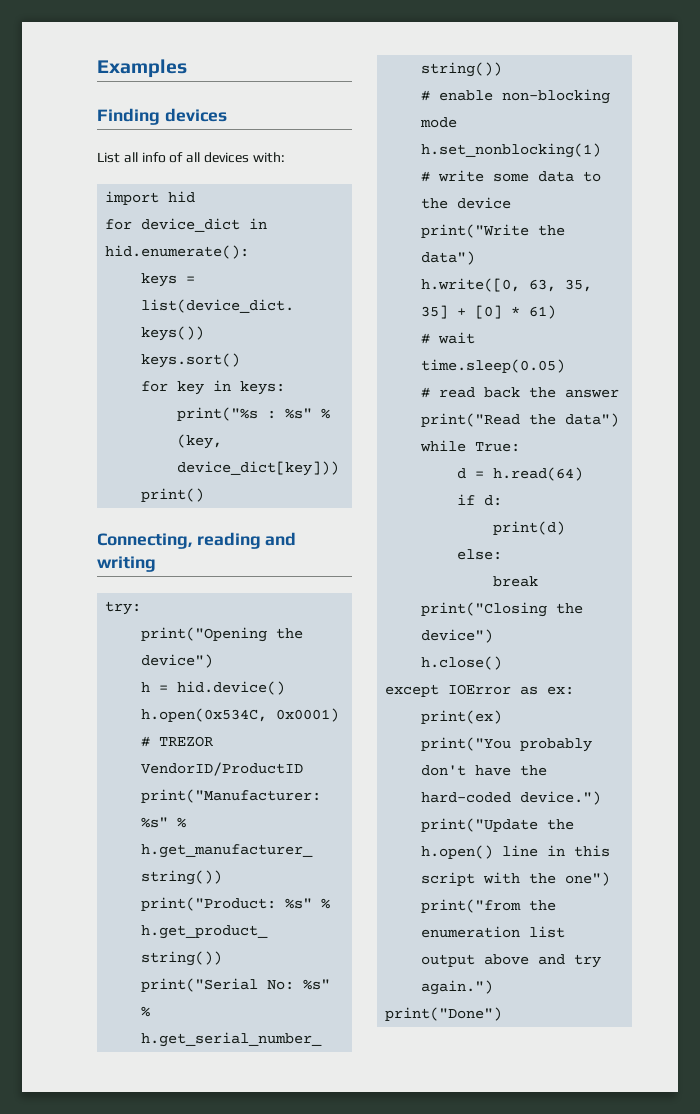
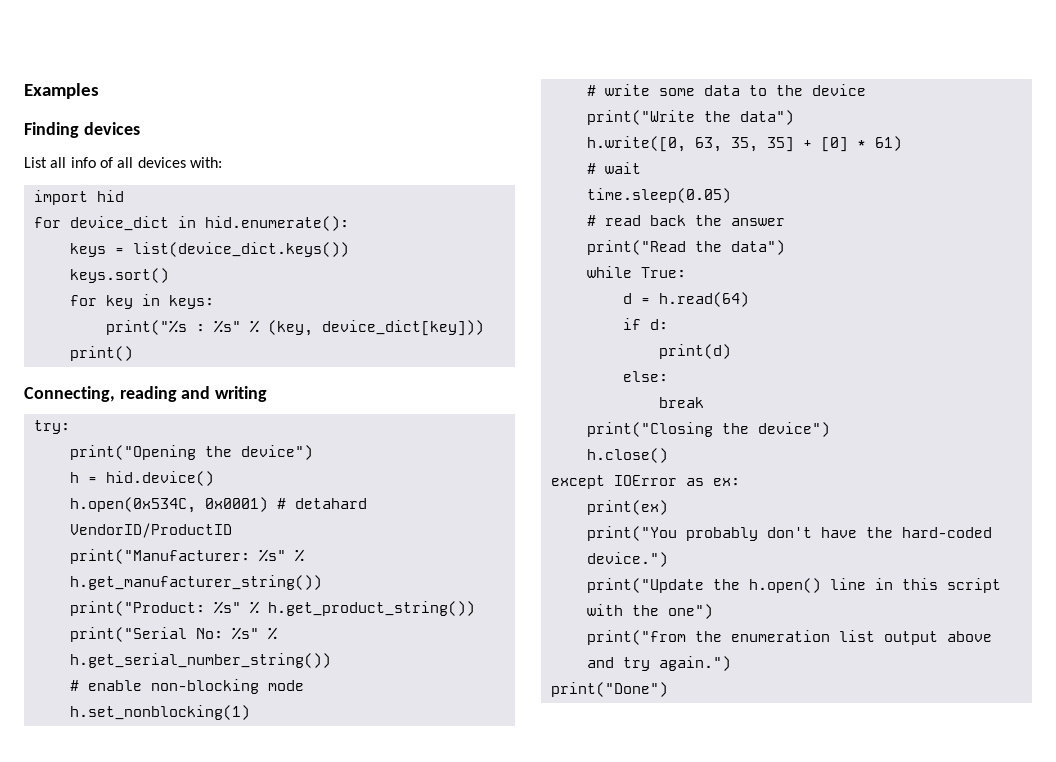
- h.open(0x534C, 0x0001) # TREZOR VendorID/ProductID
+ h.open(0x534C, 0x0001) # detahard VendorID/ProductID

